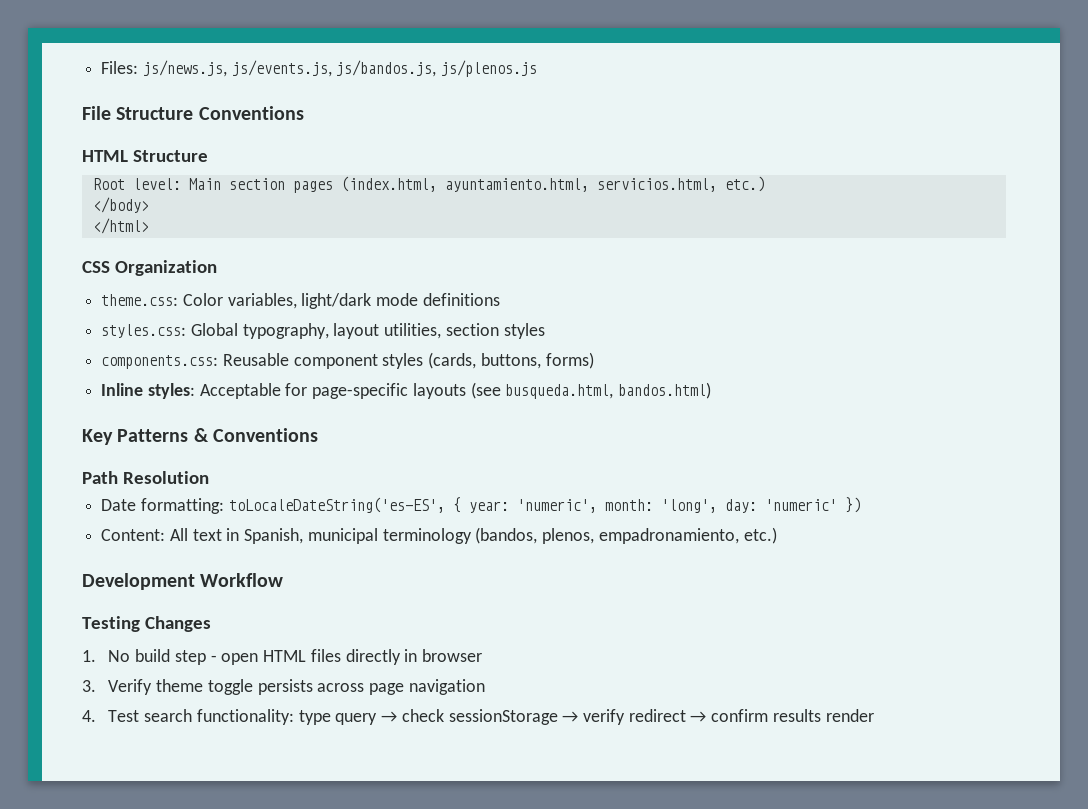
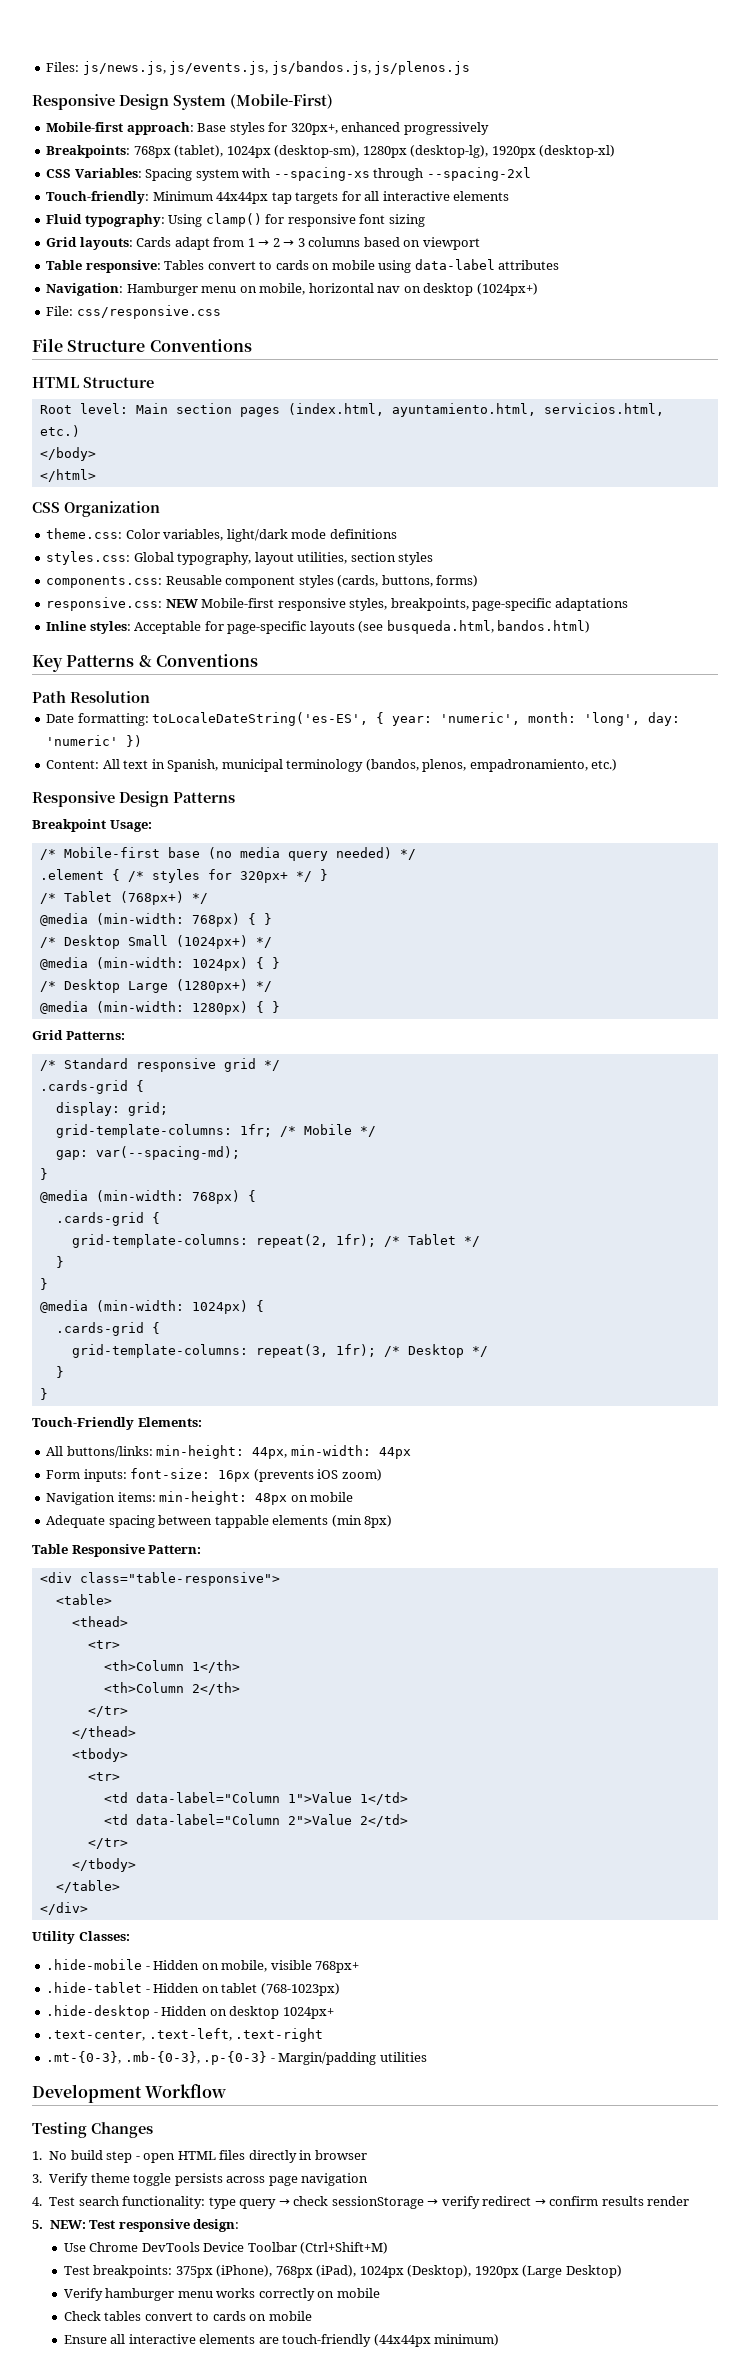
+ Responsive Design System (Mobile-First)
+ Mobile-first approach: Base styles for 320px+, enhanced progressively
+ Breakpoints: 768px (tablet), 1024px (desktop-sm), 1280px (desktop-lg), 1920px (desktop-xl)
+ CSS Variables: Spacing system with --spacing-xs through --spacing-2xl
+ Touch-friendly: Minimum 44x44px tap targets for all interactive elements
+ Fluid typography: Using clamp() for responsive font sizing
+ Grid layouts: Cards adapt from 1 → 2 → 3 columns based on viewport
+ Table responsive: Tables convert to cards on mobile using data-label attributes
+ Navigation: Hamburger menu on mobile, horizontal nav on desktop (1024px+)
+ File: css/responsive.css
+ responsive.css: NEW Mobile-first responsive styles, breakpoints, page-specific adaptations
+ Responsive Design Patterns
+ Breakpoint Usage:
+ /* Mobile-first base (no media query needed) */
+ .element { /* styles for 320px+ */ }
+ /* Tablet (768px+) */
+ @media (min-width: 768px) { }
+ /* Desktop Small (1024px+) */
+ @media (min-width: 1024px) { }
+ /* Desktop Large (1280px+) */
+ @media (min-width: 1280px) { }
+ Grid Patterns:
+ /* Standard responsive grid */
+ .cards-grid {
+ display: grid;
+ grid-template-columns: 1fr; /* Mobile */
+ gap: var(--spacing-md);
+ }
+ @media (min-width: 768px) {
+ .cards-grid {
+ grid-template-columns: repeat(2, 1fr); /* Tablet */
+ }
+ }
+ @media (min-width: 1024px) {
+ .cards-grid {
+ grid-template-columns: repeat(3, 1fr); /* Desktop */
+ }
+ }
+ Touch-Friendly Elements:
+ All buttons/links: min-height: 44px, min-width: 44px
+ Form inputs: font-size: 16px (prevents iOS zoom)
+ Navigation items: min-height: 48px on mobile
+ Adequate spacing between tappable elements (min 8px)
+ Table Responsive Pattern:
+ <div class="table-responsive">
+ <table>
+ <thead>
+ <tr>
+ <th>Column 1</th>
+ <th>Column 2</th>
+ </tr>
+ </thead>
+ <tbody>
+ <tr>
+ <td data-label="Column 1">Value 1</td>
+ <td data-label="Column 2">Value 2</td>
+ </tr>
+ </tbody>
+ </table>
+ </div>
+ Utility Classes:
+ .hide-mobile - Hidden on mobile, visible 768px+
+ .hide-tablet - Hidden on tablet (768-1023px)
+ .hide-desktop - Hidden on desktop 1024px+
+ .text-center, .text-left, .text-right
+ .mt-{0-3}, .mb-{0-3}, .p-{0-3} - Margin/padding utilities
+ 5. NEW: Test responsive design:
+ Use Chrome DevTools Device Toolbar (Ctrl+Shift+M)
+ Test breakpoints: 375px (iPhone), 768px (iPad), 1024px (Desktop), 1920px (Large Desktop)
+ Verify hamburger menu works correctly on mobile
+ Check tables convert to cards on mobile
+ Ensure all interactive elements are touch-friendly (44x44px minimum)

